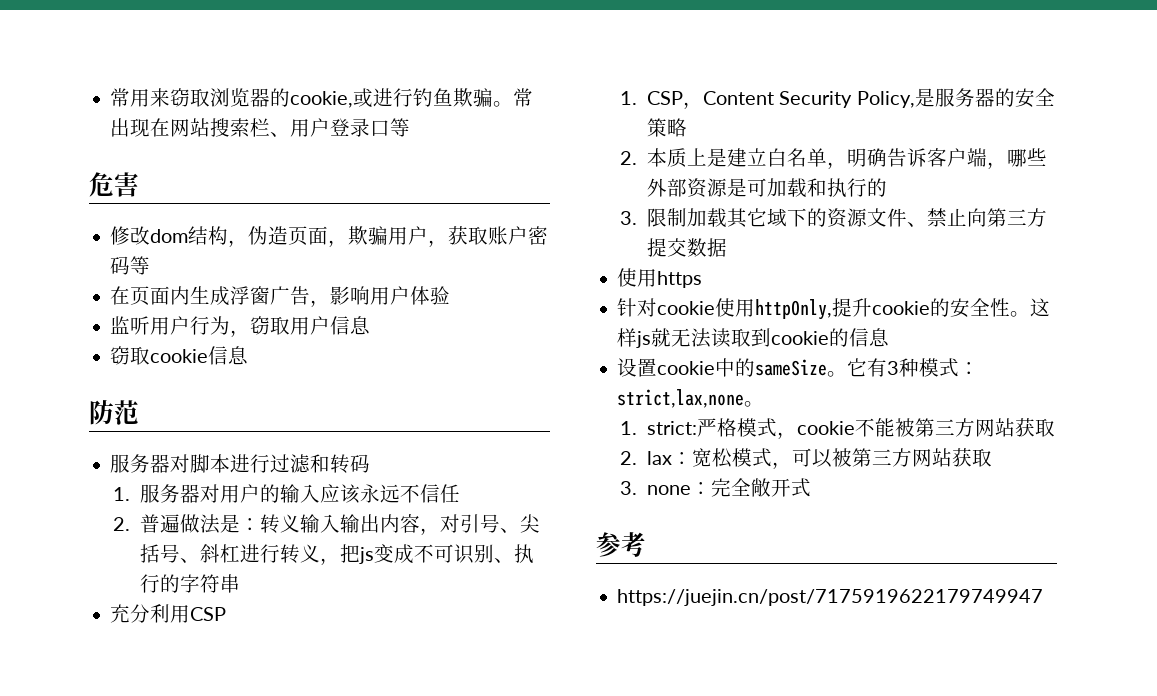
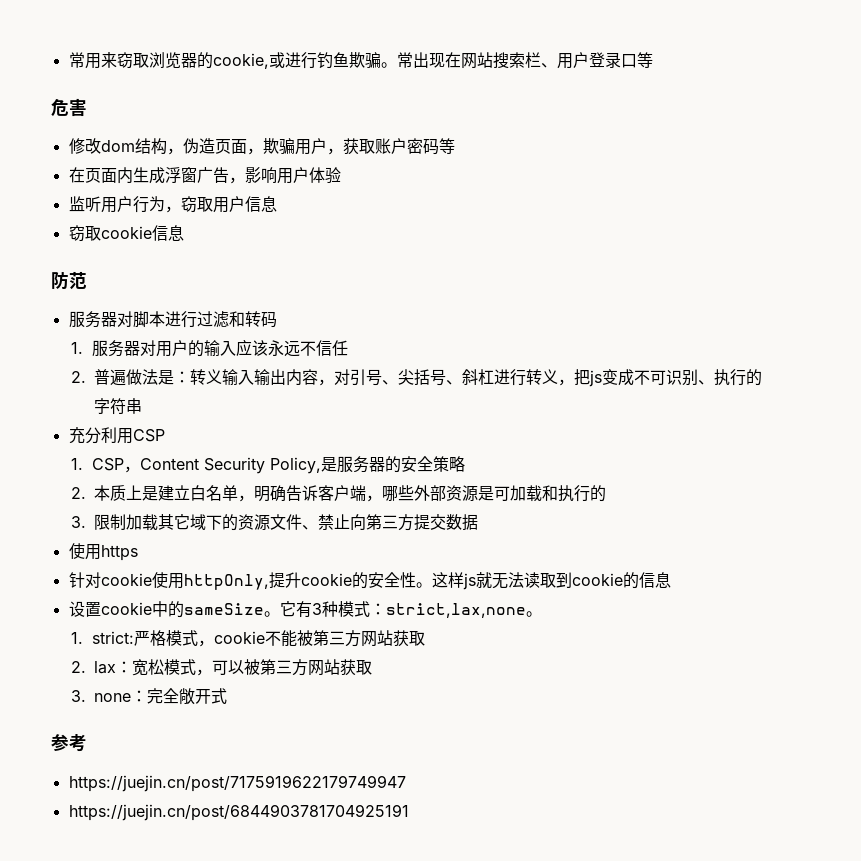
+ https://juejin.cn/post/6844903781704925191

